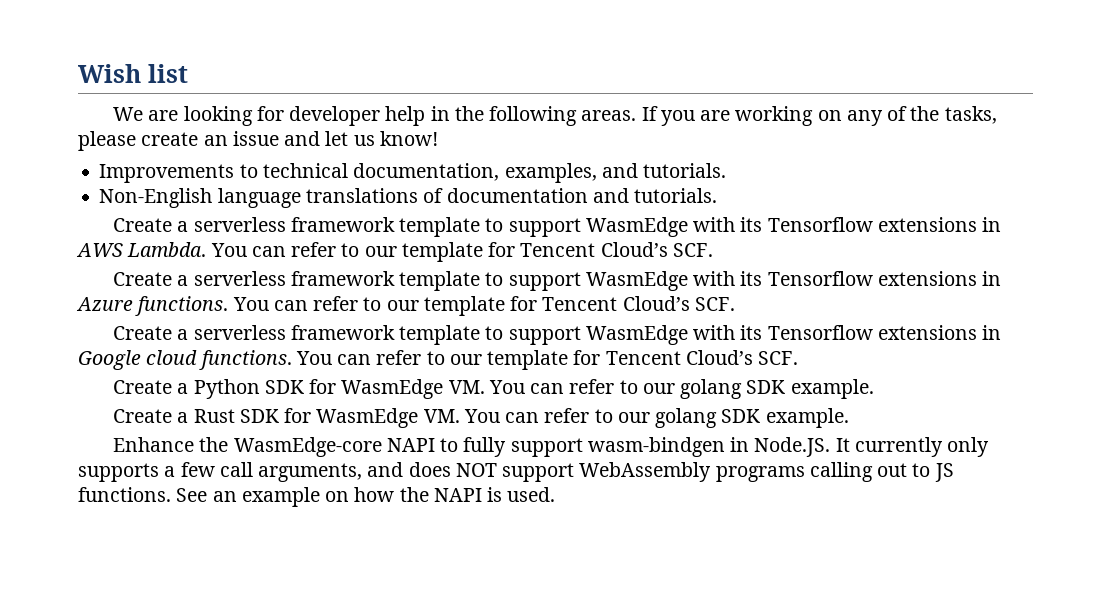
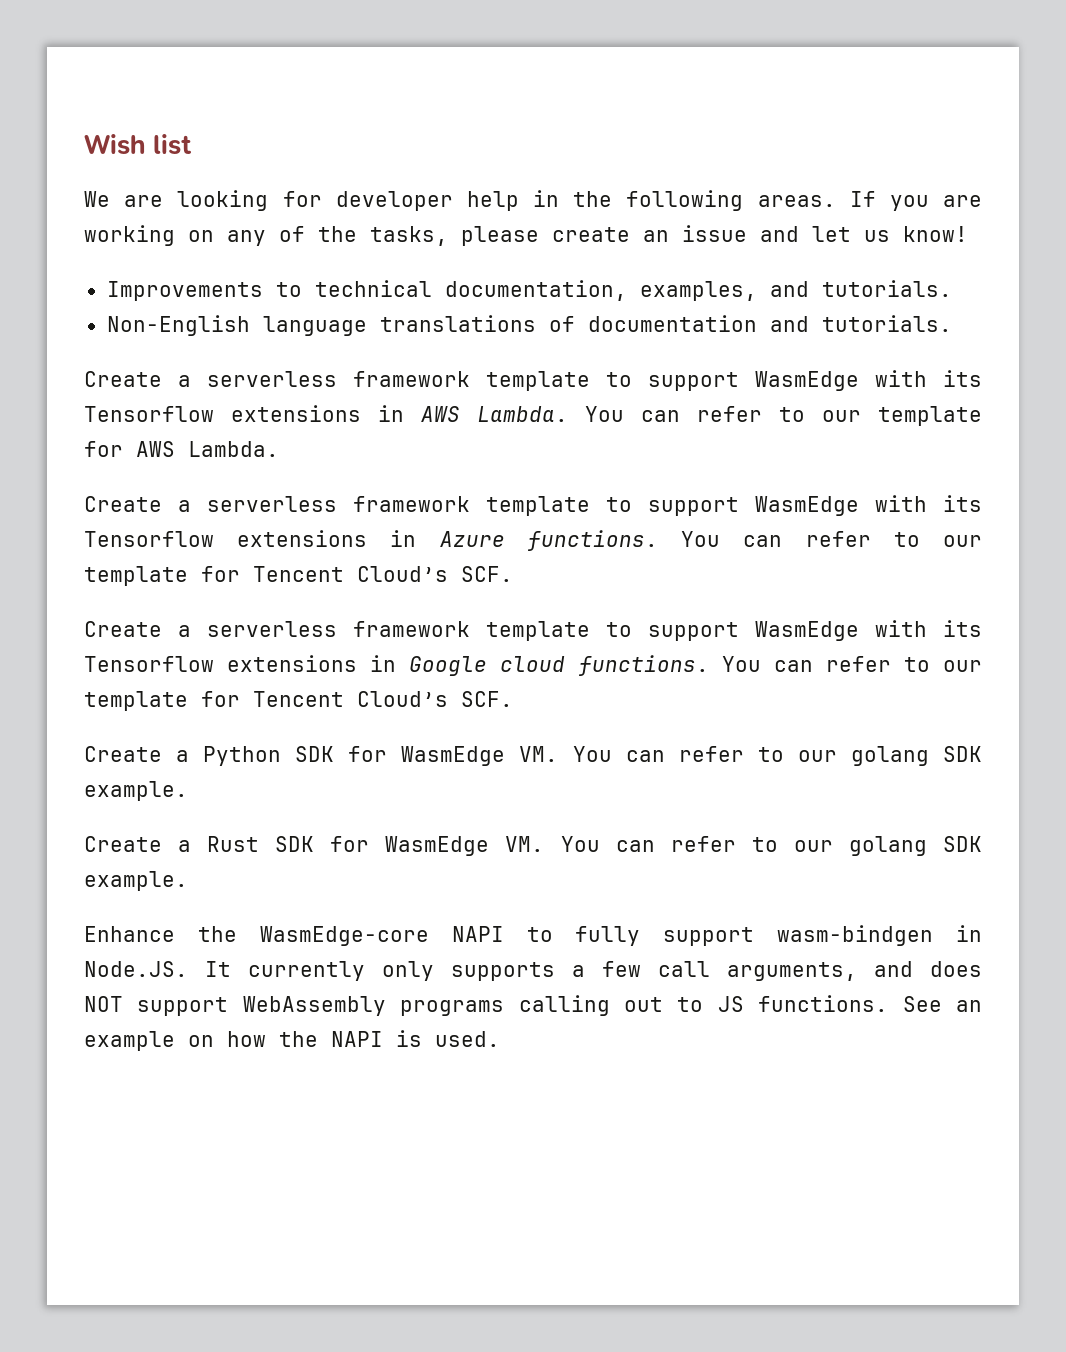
- Create a serverless framework template to support WasmEdge with its Tensorflow extensions in AWS Lambda. You can refer to our template for Tencent Cloud’s SCF.
+ Create a serverless framework template to support WasmEdge with its Tensorflow extensions in AWS Lambda. You can refer to our template for AWS Lambda.

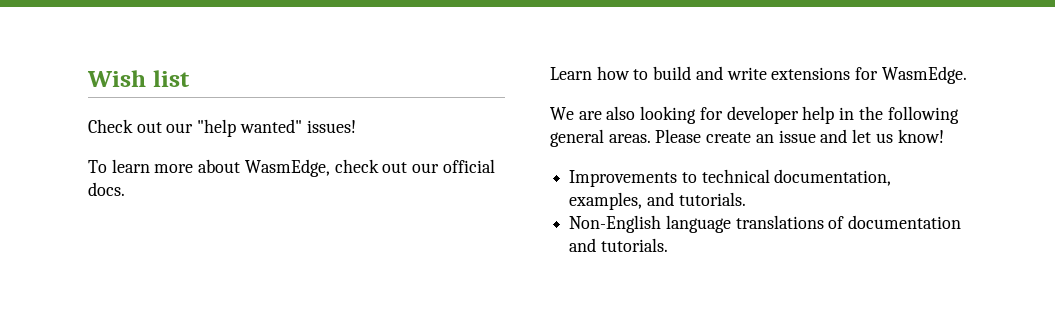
+ Check out our "help wanted" issues!
+ To learn more about WasmEdge, check out our official docs.
+ Learn how to build and write extensions for WasmEdge.
- We are looking for developer help in the following areas. If you are working on any of the tasks, please create an issue and let us know!
+ We are also looking for developer help in the following general areas. Please create an issue and let us know!
- Create a serverless framework template to support WasmEdge with its Tensorflow extensions in AWS Lambda. You can refer to our template for AWS Lambda.
- Create a serverless framework template to support WasmEdge with its Tensorflow extensions in Azure functions. You can refer to our template for Tencent Cloud’s SCF.
- Create a serverless framework template to support WasmEdge with its Tensorflow extensions in Google cloud functions. You can refer to our template for Tencent Cloud’s SCF.
- Create a Python SDK for WasmEdge VM. You can refer to our golang SDK example.
- Create a Rust SDK for WasmEdge VM. You can refer to our golang SDK example.
- Enhance the WasmEdge-core NAPI to fully support wasm-bindgen in Node.JS. It currently only supports a few call arguments, and does NOT support WebAssembly programs calling out to JS functions. See an example on how the NAPI is used.

